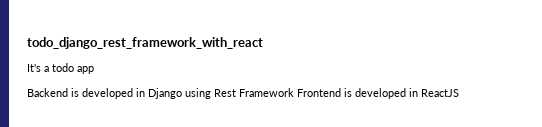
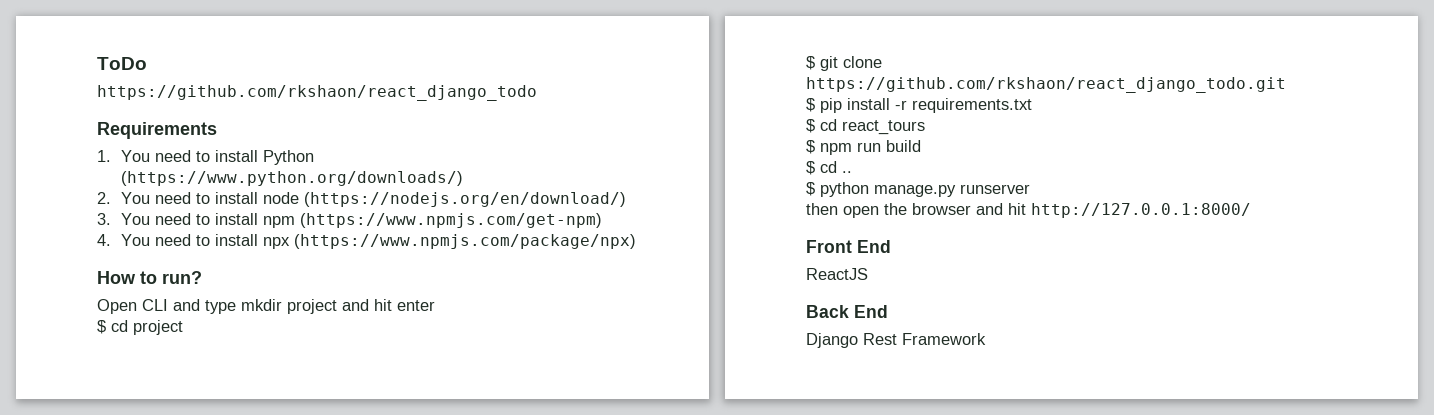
- todo_django_rest_framework_with_react
- It's a todo app
- Backend is developed in Django using Rest Framework Frontend is developed in ReactJS
+ ToDo
+ https://github.com/rkshaon/react_django_todo
+ Requirements
+ 1. You need to install Python (https://www.python.org/downloads/)
+ 2. You need to install node (https://nodejs.org/en/download/)
+ 3. You need to install npm (https://www.npmjs.com/get-npm)
+ 4. You need to install npx (https://www.npmjs.com/package/npx)
+ How to run?
+ Open CLI and type mkdir project and hit enter
+ $ cd project
+ $ git clone https://github.com/rkshaon/react_django_todo.git
+ $ pip install -r requirements.txt
+ $ cd react_tours
+ $ npm run build
+ $ cd ..
+ $ python manage.py runserver
+ then open the browser and hit http://127.0.0.1:8000/
+ Front End
+ ReactJS
+ Back End
+ Django Rest Framework

